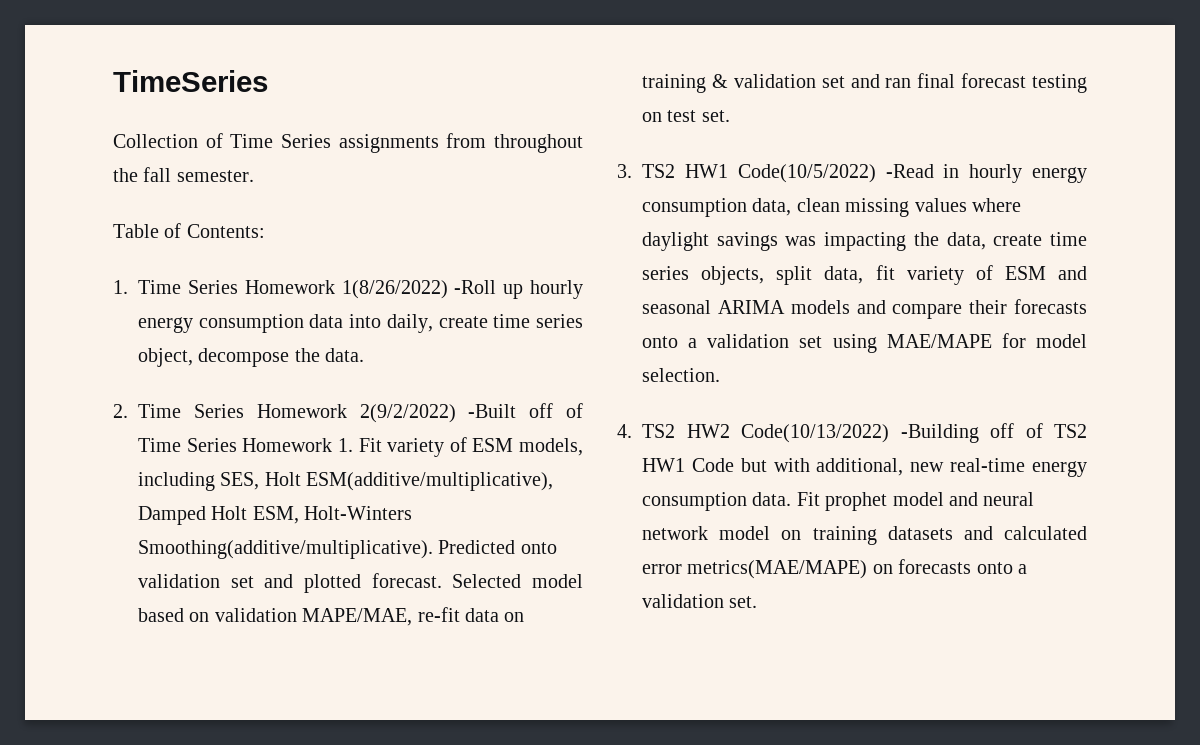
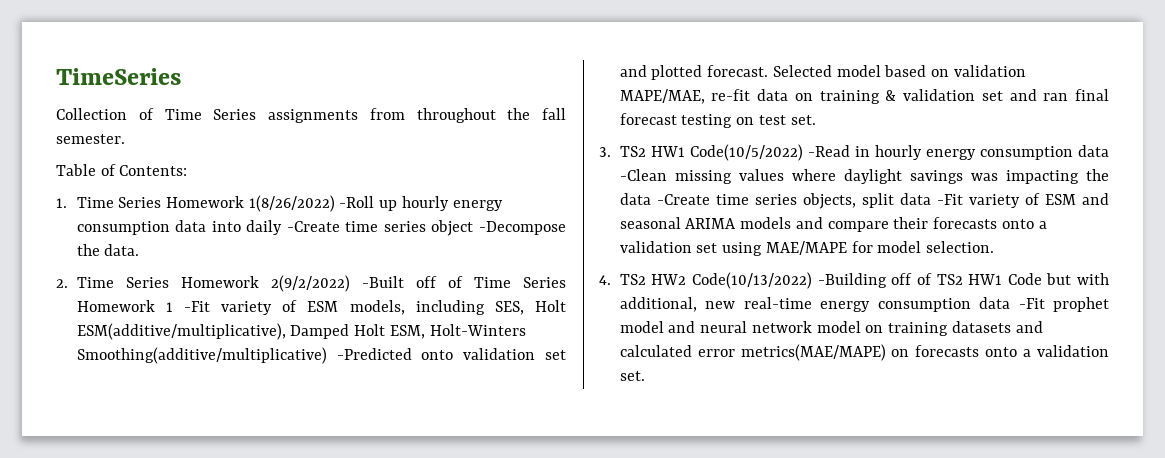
- 1. Time Series Homework 1(8/26/2022) -Roll up hourly energy consumption data into daily, create time series object, decompose the data.
+ 1. Time Series Homework 1(8/26/2022) -Roll up hourly energy consumption data into daily -Create time series object -Decompose the data.
- 2. Time Series Homework 2(9/2/2022) -Built off of Time Series Homework 1. Fit variety of ESM models, including SES, Holt ESM(additive/multiplicative), Damped Holt ESM, Holt-Winters Smoothing(additive/multiplicative). Predicted onto validation set and plotted forecast.
+ 2. Time Series Homework 2(9/2/2022) -Built off of Time Series Homework 1 -Fit variety of ESM models, including SES, Holt ESM(additive/multiplicative), Damped Holt ESM, Holt-Winters Smoothing(additive/multiplicative) -Predicted onto validation set and plotted forecast.
- 3. TS2 HW1 Code(10/5/2022) -Read in hourly energy consumption data, clean missing values where daylight savings was impacting the data, create time series objects, split data, fit variety of ESM and seasonal ARIMA models and compare their forecasts onto a validation set using MAE/MAPE for model selection.
+ 3. TS2 HW1 Code(10/5/2022) -Read in hourly energy consumption data -Clean missing values where daylight savings was impacting the data -Create time series objects, split data -Fit variety of ESM and seasonal ARIMA models and compare their forecasts onto a validation set using MAE/MAPE for model selection.
- 4. TS2 HW2 Code(10/13/2022) -Building off of TS2 HW1 Code but with additional, new real-time energy consumption data. Fit prophet model and neural network model on training datasets and calculated error metrics(MAE/MAPE) on forecasts onto a validation set.
+ 4. TS2 HW2 Code(10/13/2022) -Building off of TS2 HW1 Code but with additional, new real-time energy consumption data -Fit prophet model and neural network model on training datasets and calculated error metrics(MAE/MAPE) on forecasts onto a validation set.

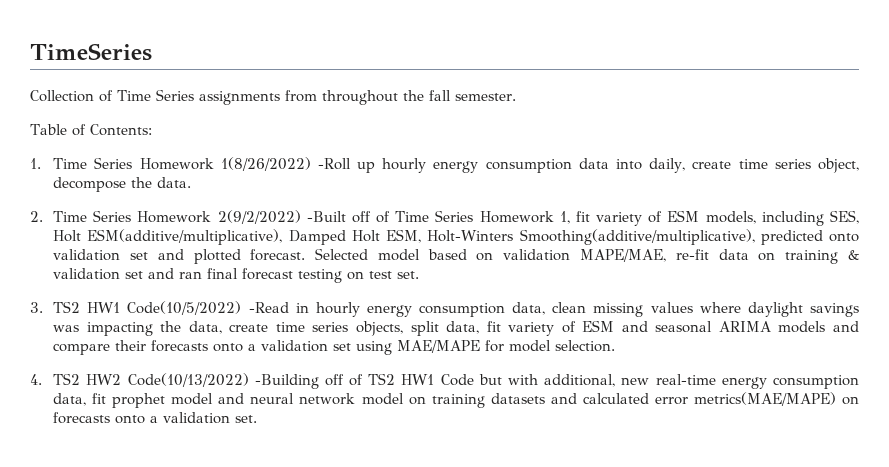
- 1. Time Series Homework 1(8/26/2022) -Roll up hourly energy consumption data into daily -Create time series object -Decompose the data.
+ 1. Time Series Homework 1(8/26/2022) -Roll up hourly energy consumption data into daily, create time series object, decompose the data.
- 2. Time Series Homework 2(9/2/2022) -Built off of Time Series Homework 1 -Fit variety of ESM models, including SES, Holt ESM(additive/multiplicative), Damped Holt ESM, Holt-Winters Smoothing(additive/multiplicative) -Predicted onto validation set and plotted forecast.
+ 2. Time Series Homework 2(9/2/2022) -Built off of Time Series Homework 1, fit variety of ESM models, including SES, Holt ESM(additive/multiplicative), Damped Holt ESM, Holt-Winters Smoothing(additive/multiplicative), predicted onto validation set and plotted forecast.
- 3. TS2 HW1 Code(10/5/2022) -Read in hourly energy consumption data -Clean missing values where daylight savings was impacting the data -Create time series objects, split data -Fit variety of ESM and seasonal ARIMA models and compare their forecasts onto a validation set using MAE/MAPE for model selection.
+ 3. TS2 HW1 Code(10/5/2022) -Read in hourly energy consumption data, clean missing values where daylight savings was impacting the data, create time series objects, split data, fit variety of ESM and seasonal ARIMA models and compare their forecasts onto a validation set using MAE/MAPE for model selection.
- 4. TS2 HW2 Code(10/13/2022) -Building off of TS2 HW1 Code but with additional, new real-time energy consumption data -Fit prophet model and neural network model on training datasets and calculated error metrics(MAE/MAPE) on forecasts onto a validation set.
+ 4. TS2 HW2 Code(10/13/2022) -Building off of TS2 HW1 Code but with additional, new real-time energy consumption data, fit prophet model and neural network model on training datasets and calculated error metrics(MAE/MAPE) on forecasts onto a validation set.

